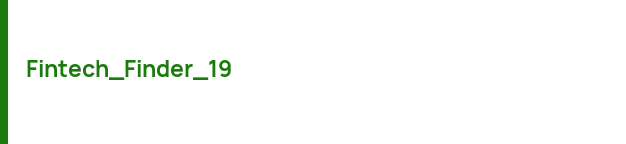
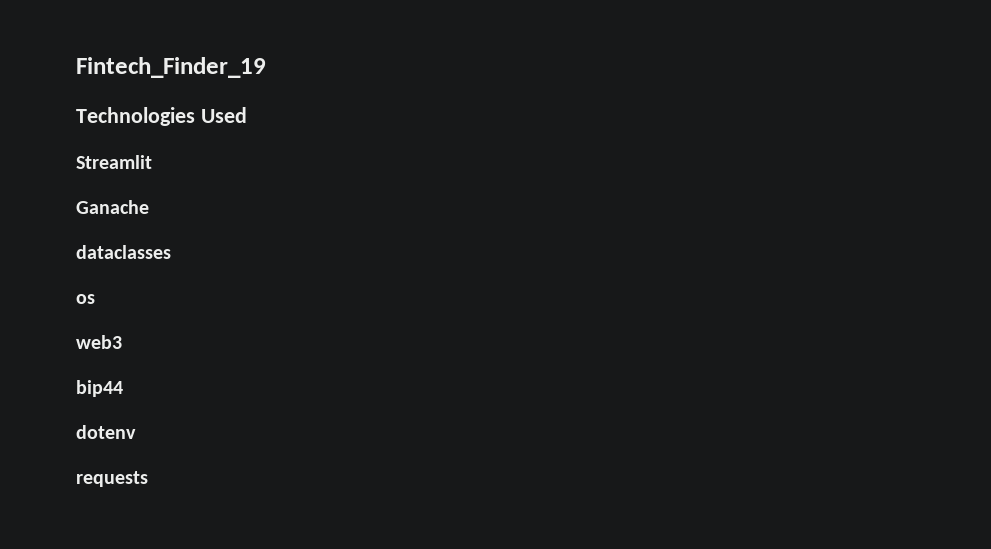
+ Technologies Used
+ Streamlit
+ Ganache
+ dataclasses
+ os
+ web3
+ bip44
+ dotenv
+ requests

